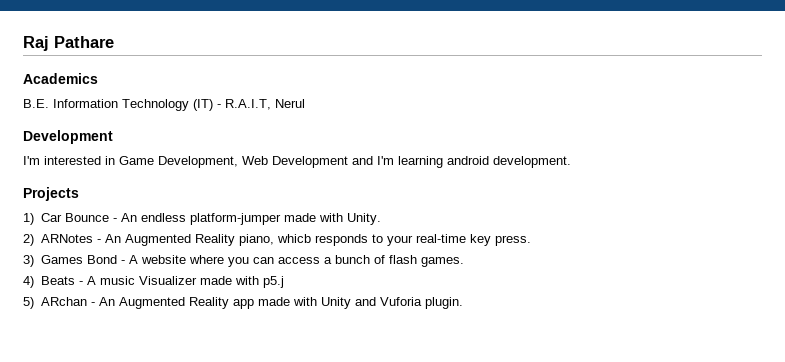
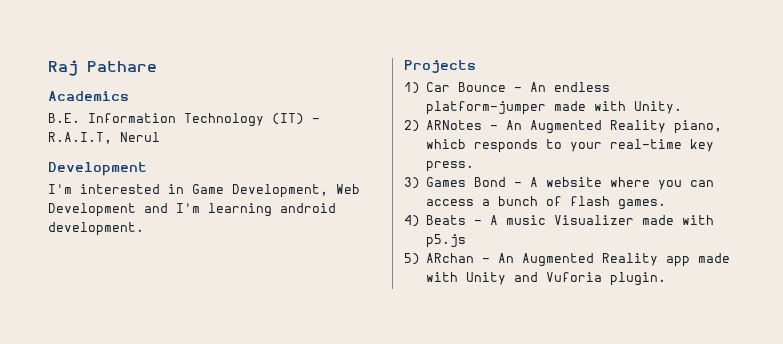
- 4) Beats - A music Visualizer made with p5.j
+ 4) Beats - A music Visualizer made with p5.js

